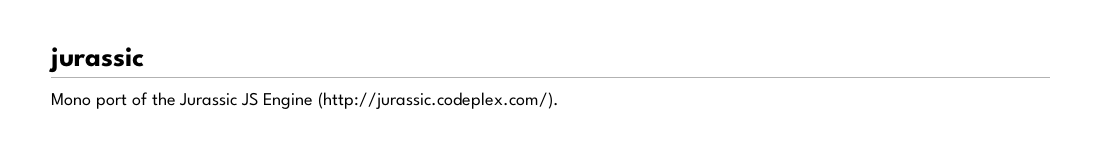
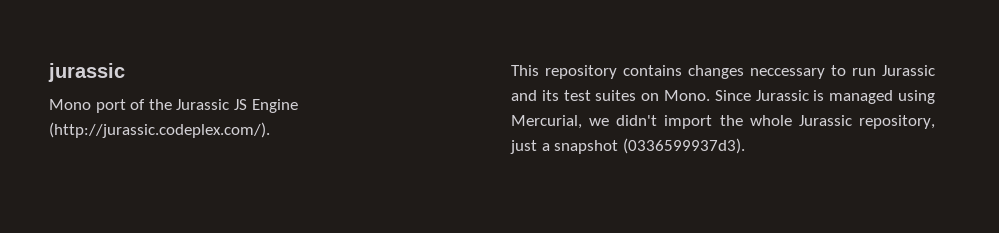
+ This repository contains changes neccessary to run Jurassic and its test suites on Mono. Since Jurassic is managed using Mercurial, we didn't import the whole Jurassic repository, just a snapshot (0336599937d3).

